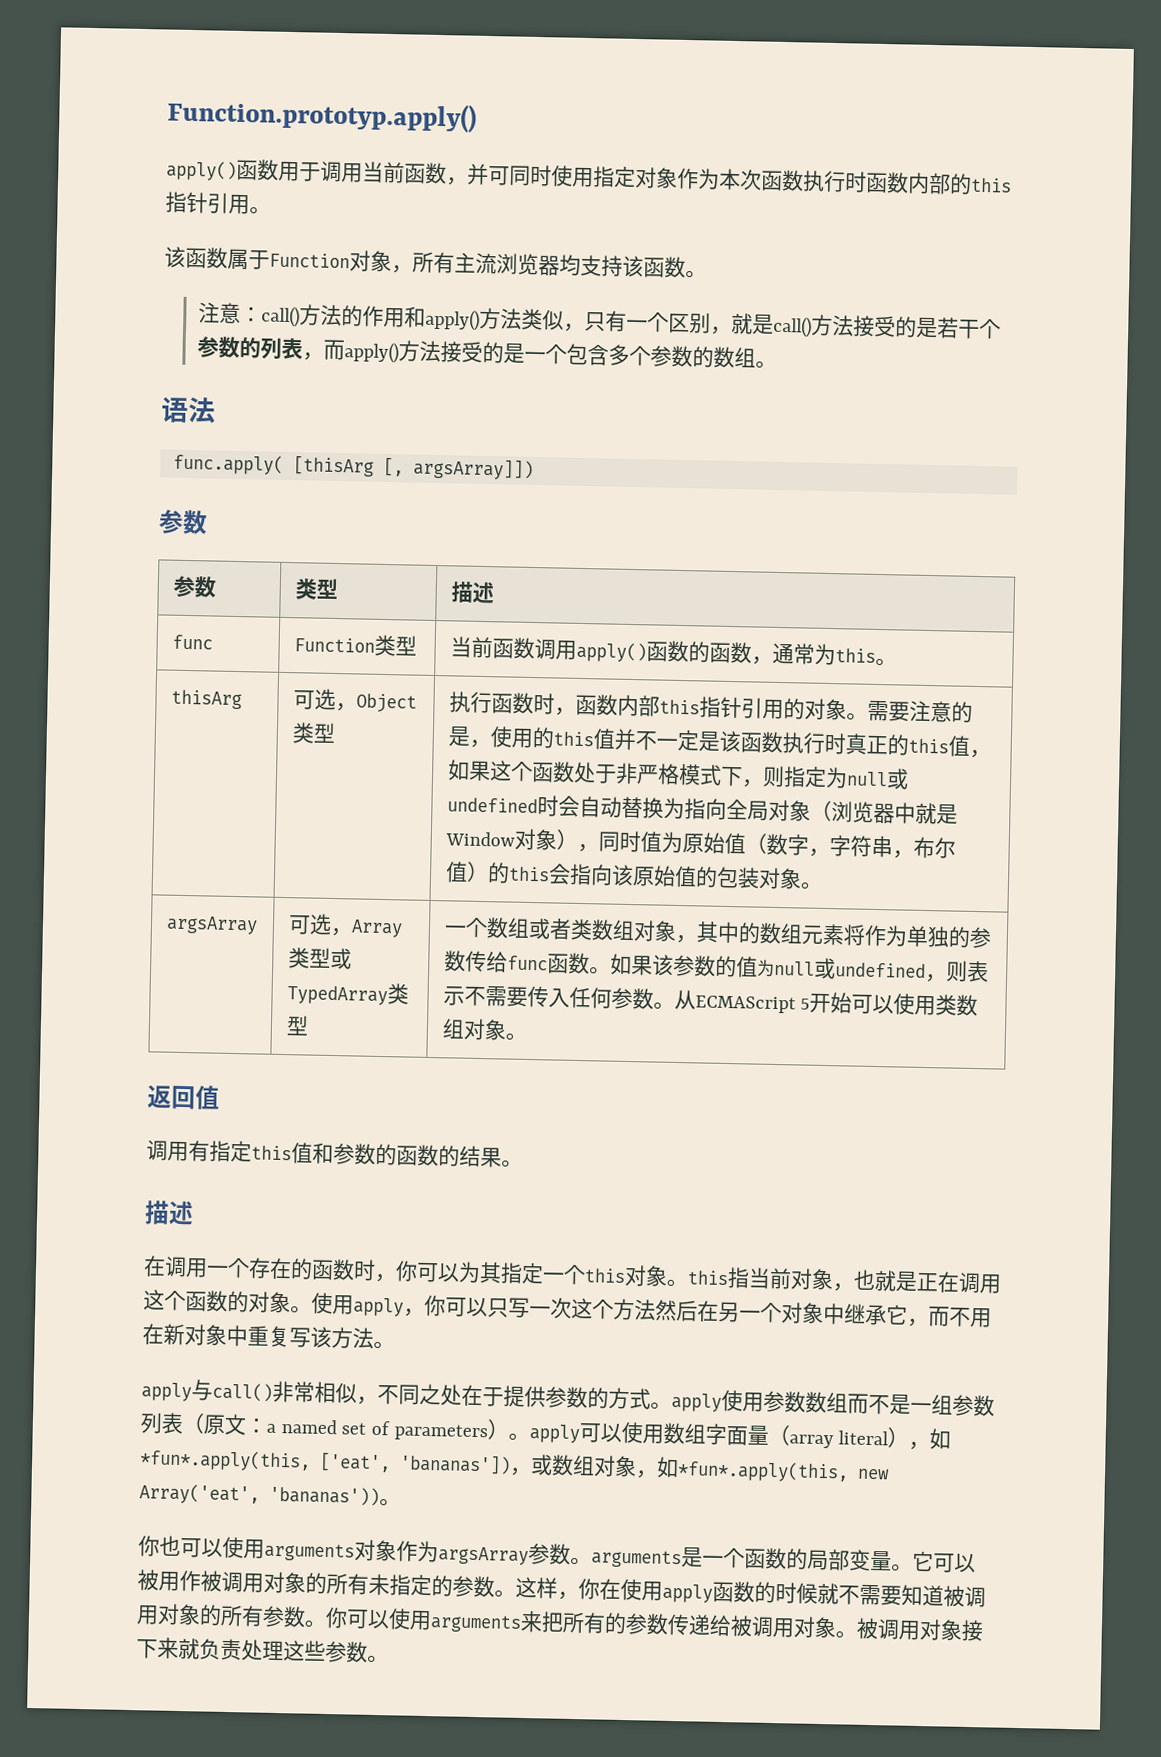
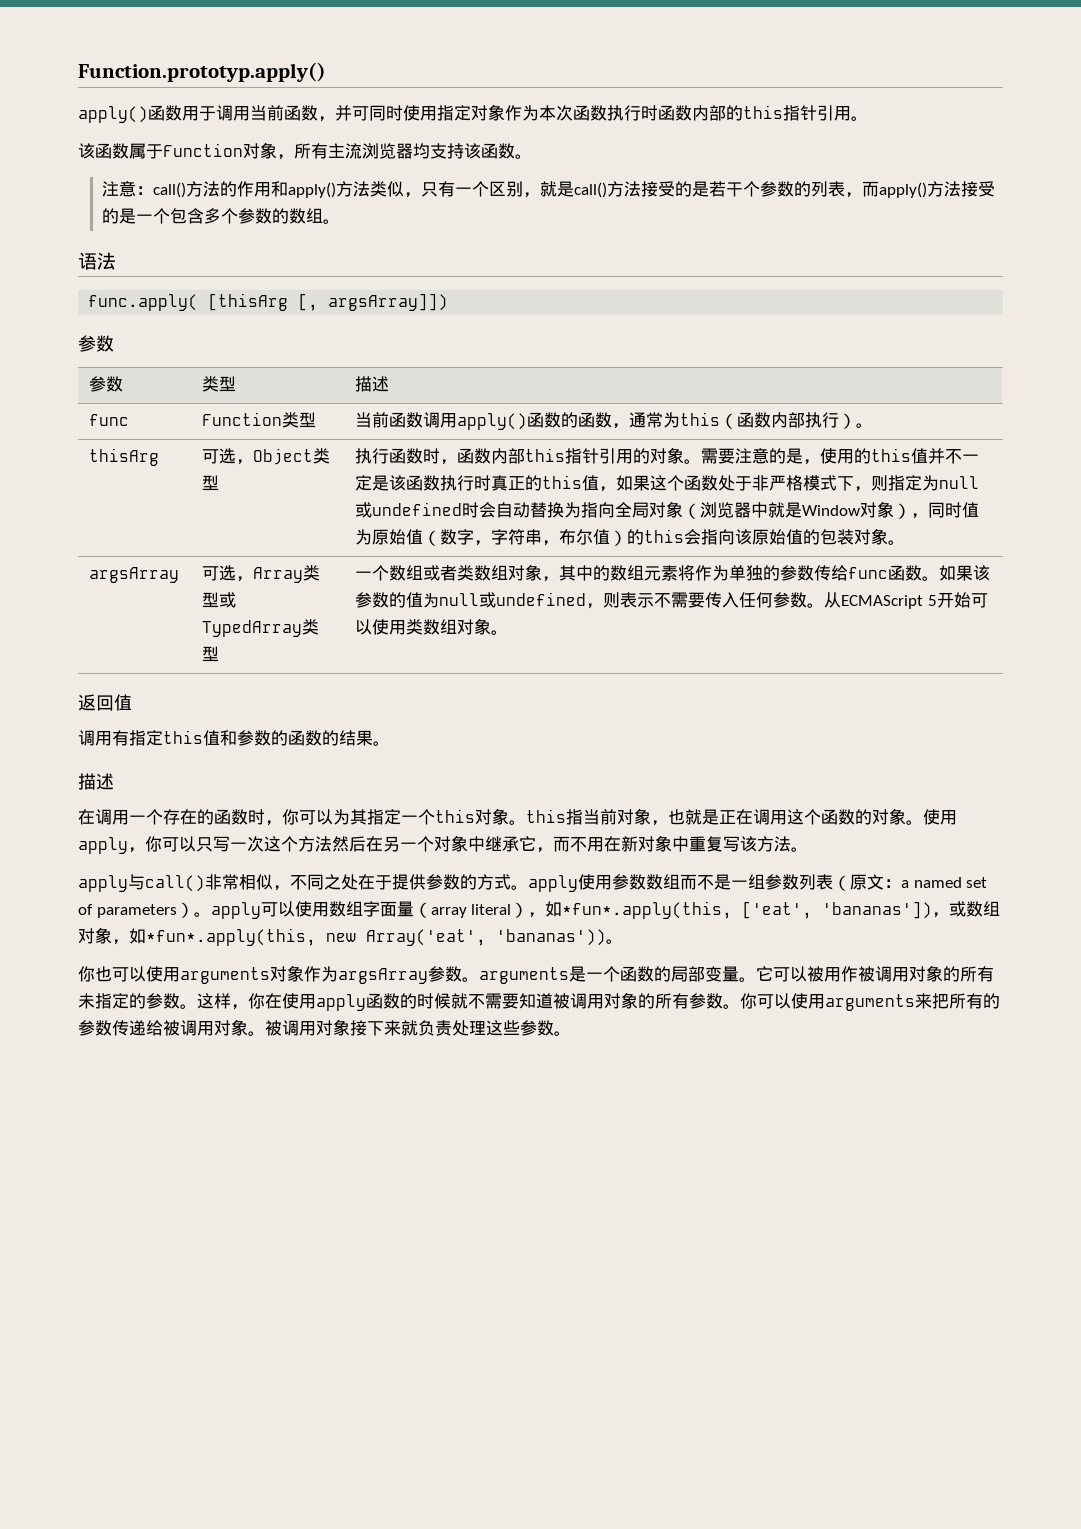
- func | Function类型 | 当前函数调用apply()函数的函数，通常为this。
+ func | Function类型 | 当前函数调用apply()函数的函数，通常为this（函数内部执行）。

